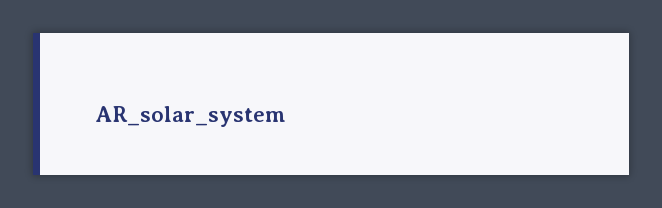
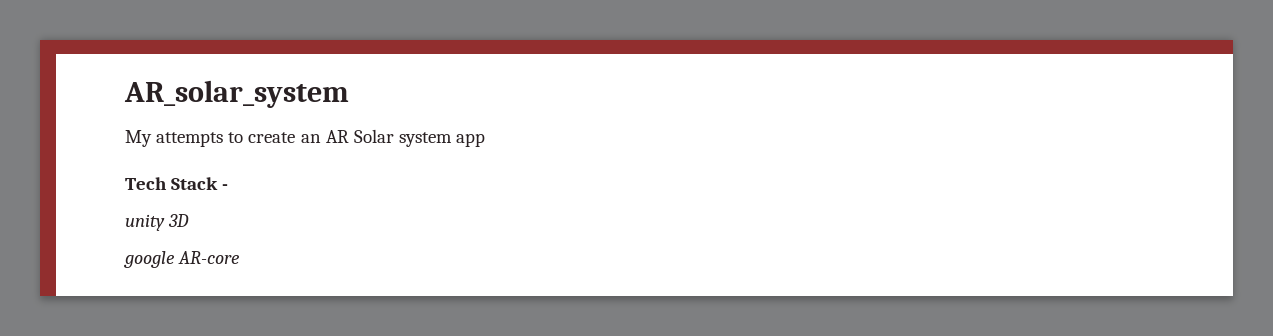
+ My attempts to create an AR Solar system app
+ Tech Stack -
+ unity 3D
+ google AR-core

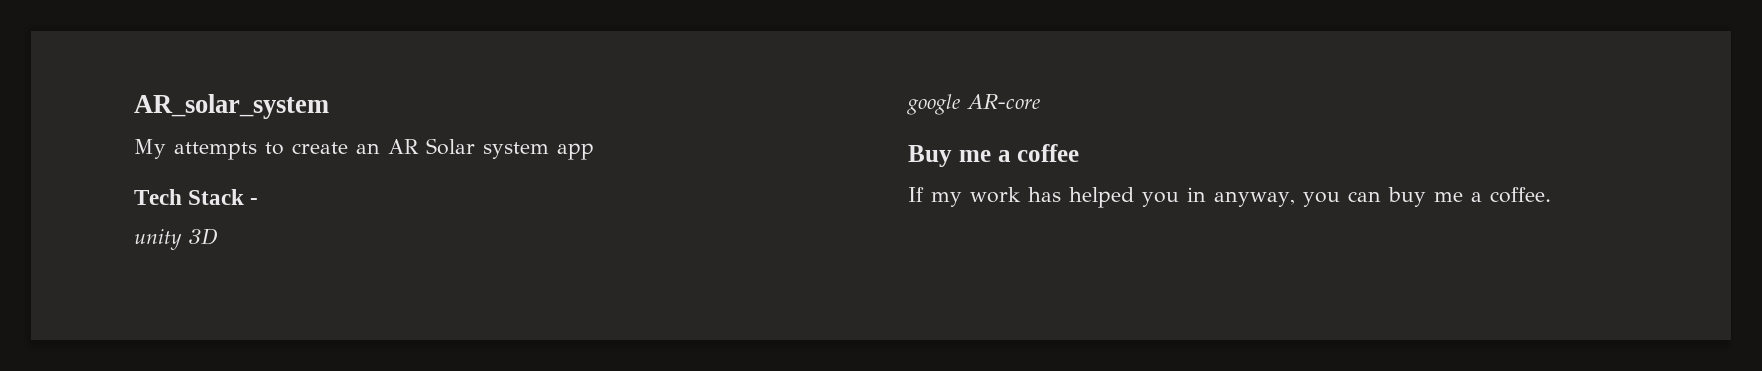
+ Buy me a coffee
+ If my work has helped you in anyway, you can buy me a coffee.

